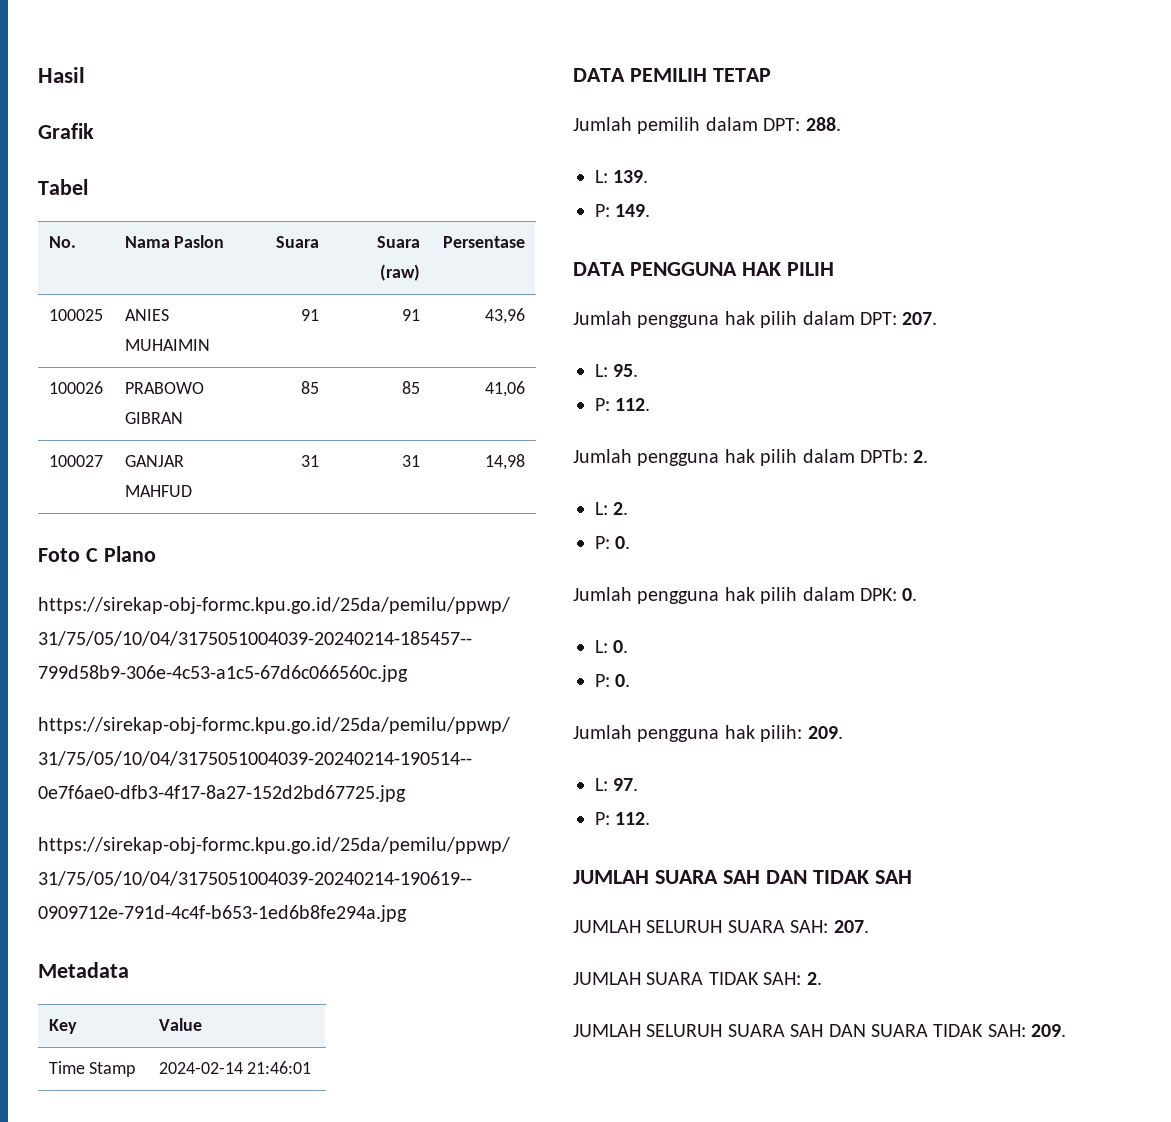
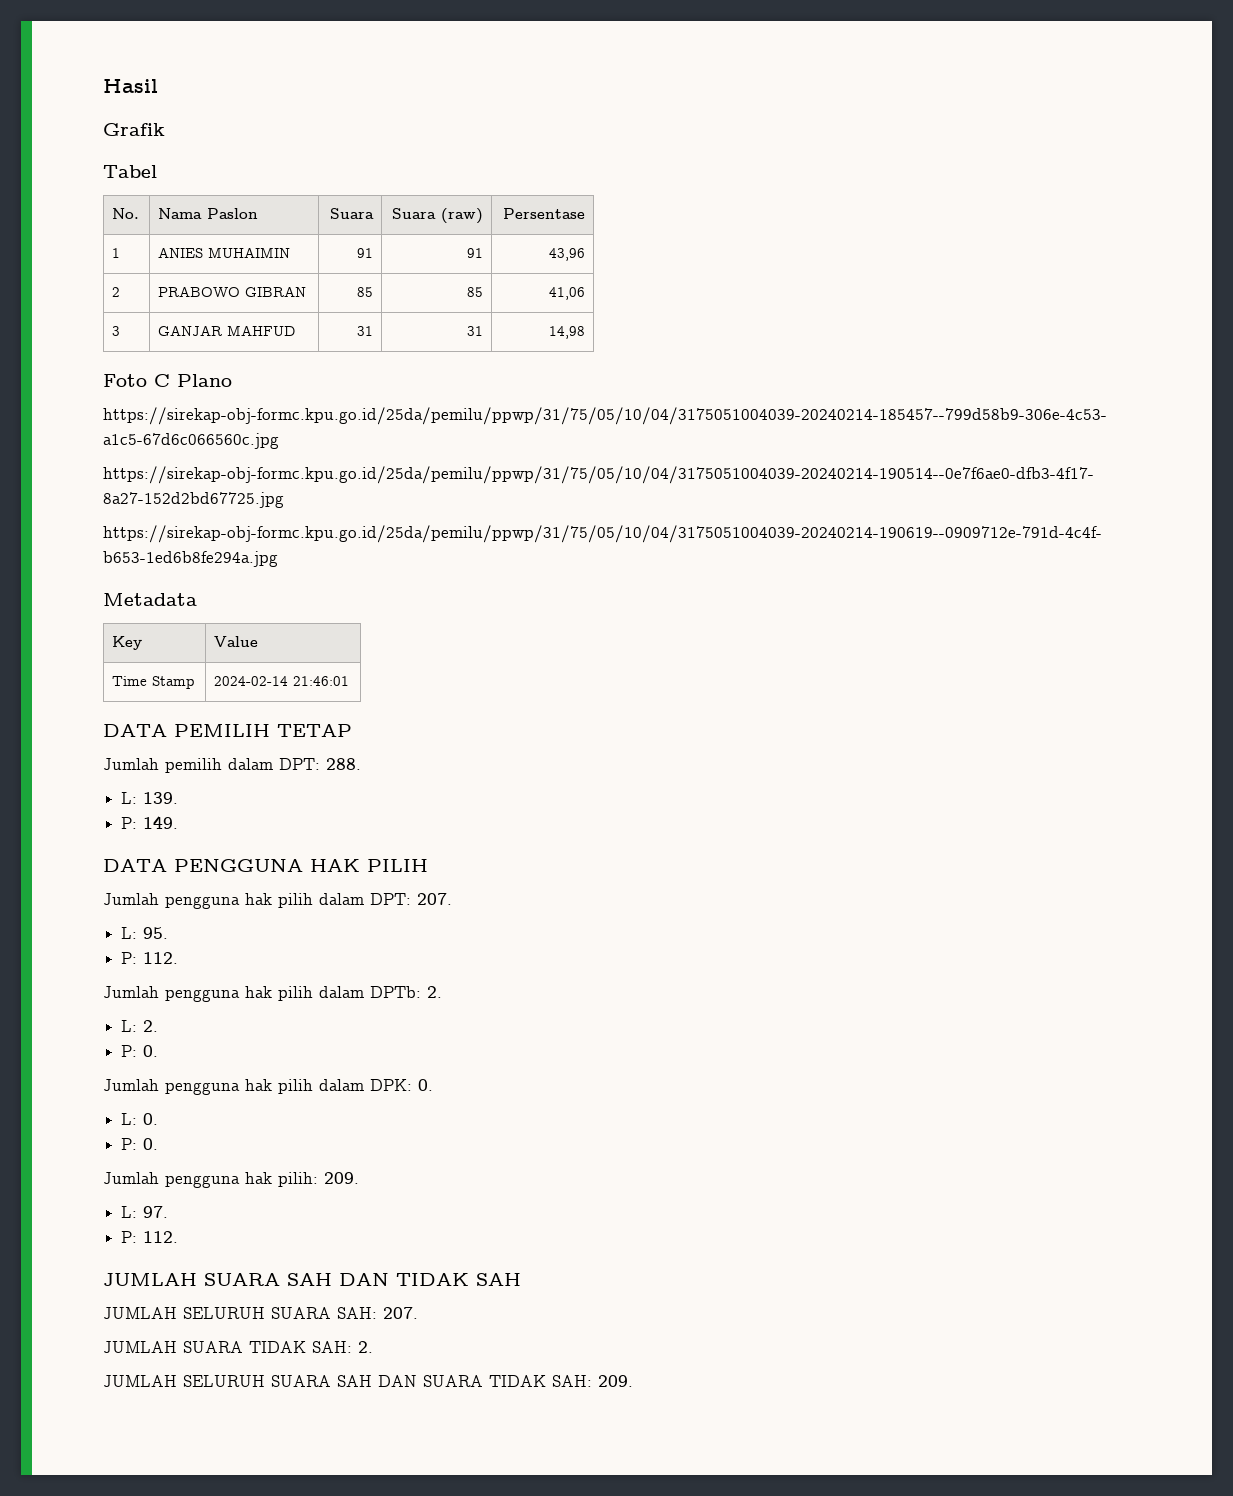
- 100025 | ANIES MUHAIMIN | 91 | 91 | 43,96
+ 1 | ANIES MUHAIMIN | 91 | 91 | 43,96
- 100026 | PRABOWO GIBRAN | 85 | 85 | 41,06
+ 2 | PRABOWO GIBRAN | 85 | 85 | 41,06
- 100027 | GANJAR MAHFUD | 31 | 31 | 14,98
+ 3 | GANJAR MAHFUD | 31 | 31 | 14,98

